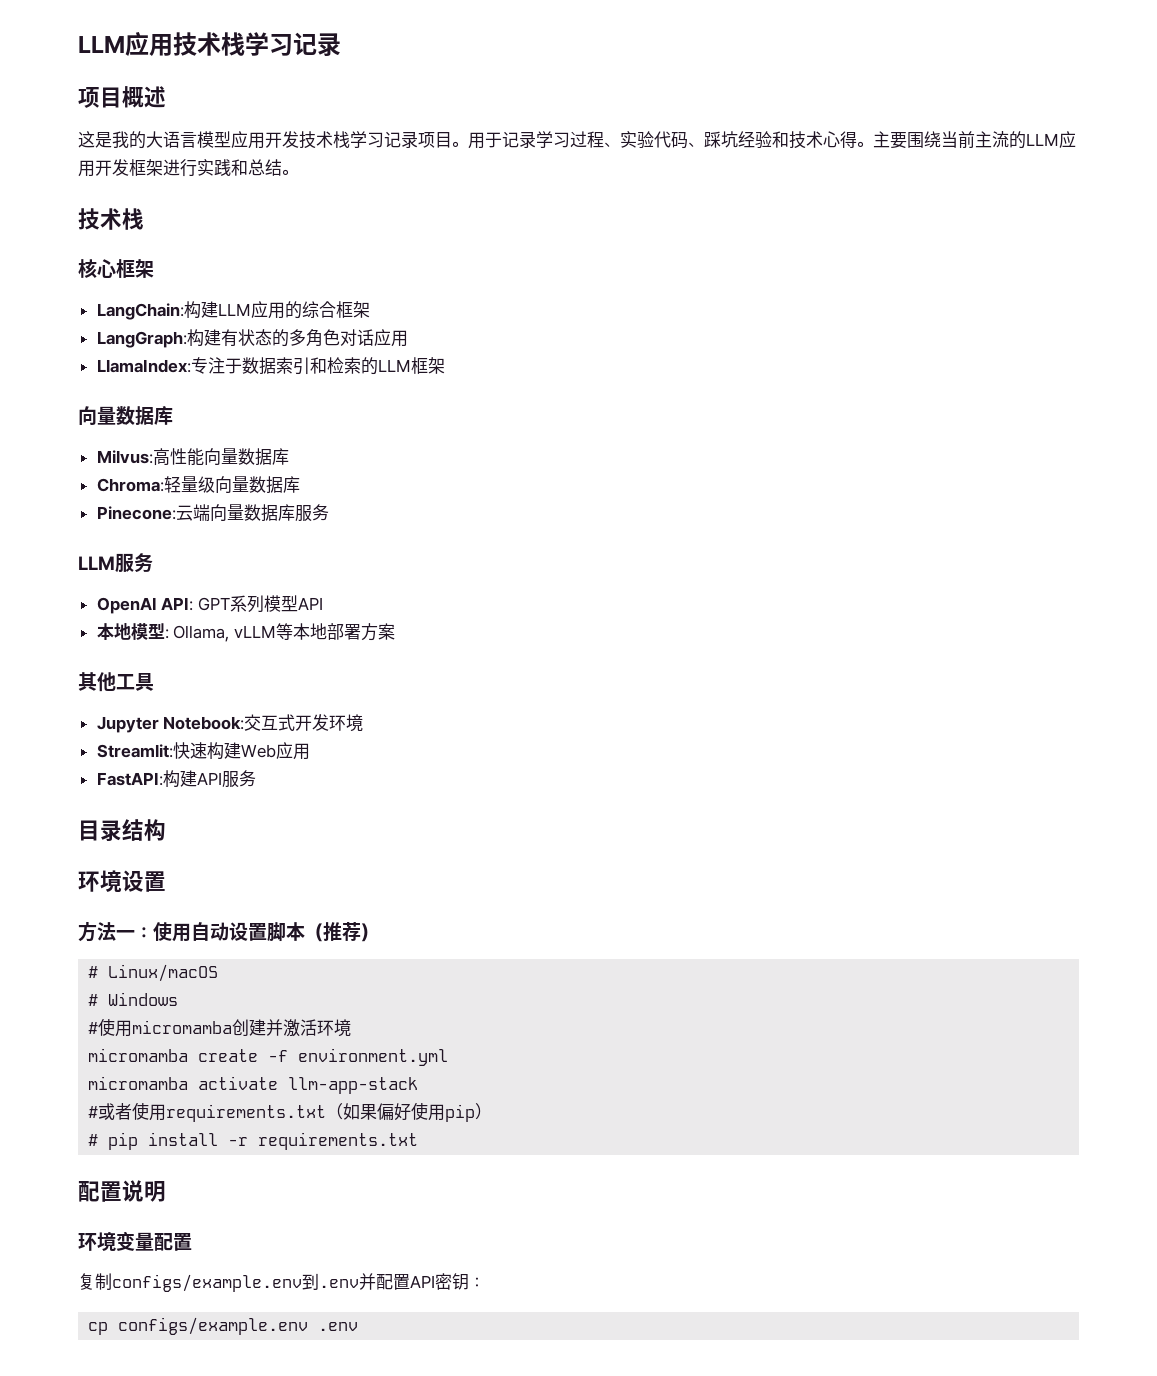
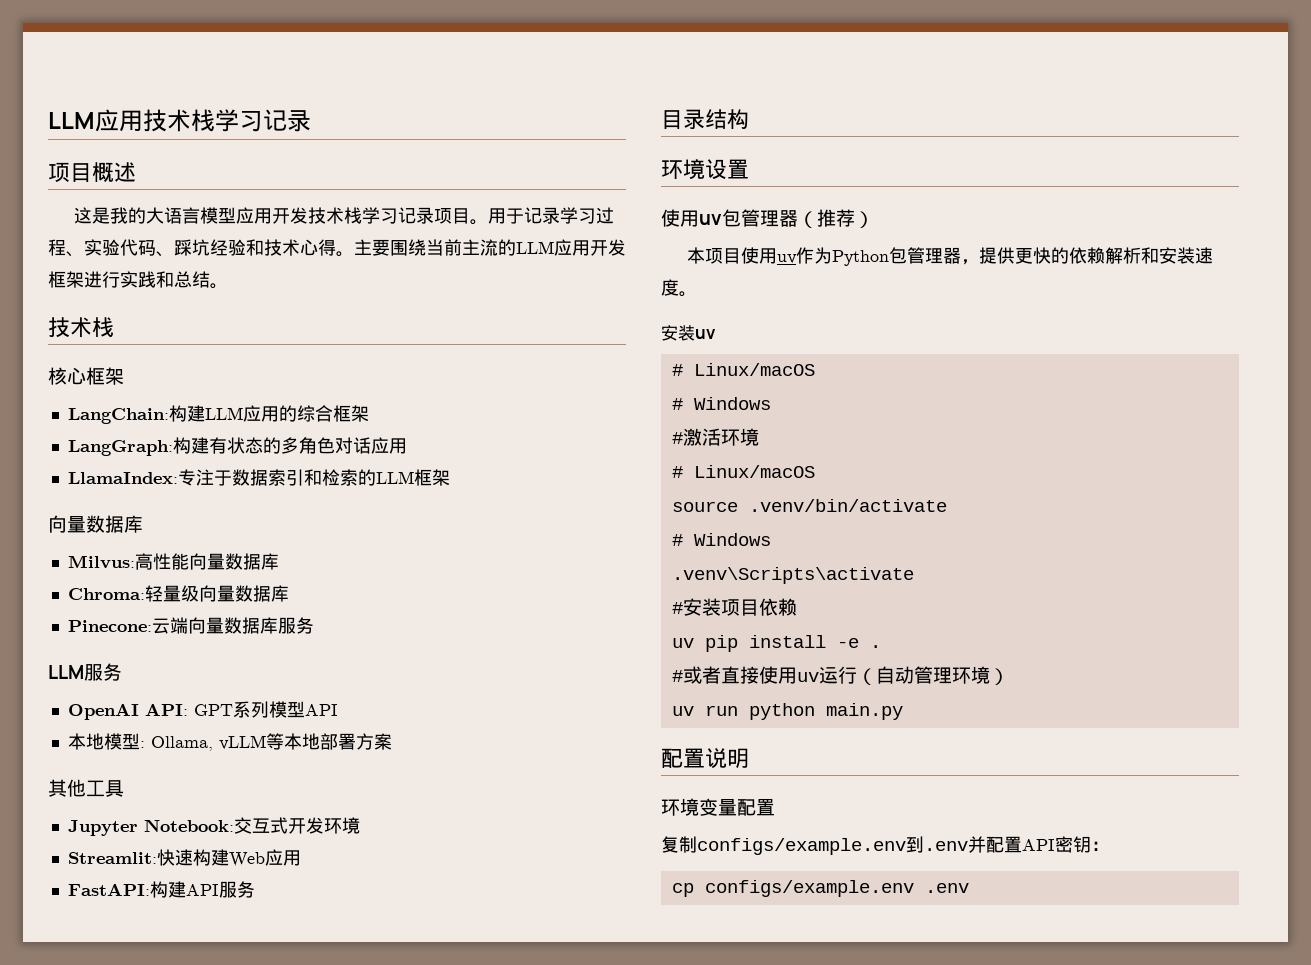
- 方法一：使用自动设置脚本（推荐）
+ 使用uv包管理器（推荐）
+ 本项目使用uv作为Python包管理器，提供更快的依赖解析和安装速度。
+ 安装uv
- #使用micromamba创建并激活环境
- micromamba create -f environment.yml
- micromamba activate llm-app-stack
- #或者使用requirements.txt（如果偏好使用pip）
- # pip install -r requirements.txt
+ #激活环境
+ # Linux/macOS
+ source .venv/bin/activate
+ # Windows
+ .venv\Scripts\activate
+ #安装项目依赖
+ uv pip install -e .
+ #或者直接使用uv运行（自动管理环境）
+ uv run python main.py

